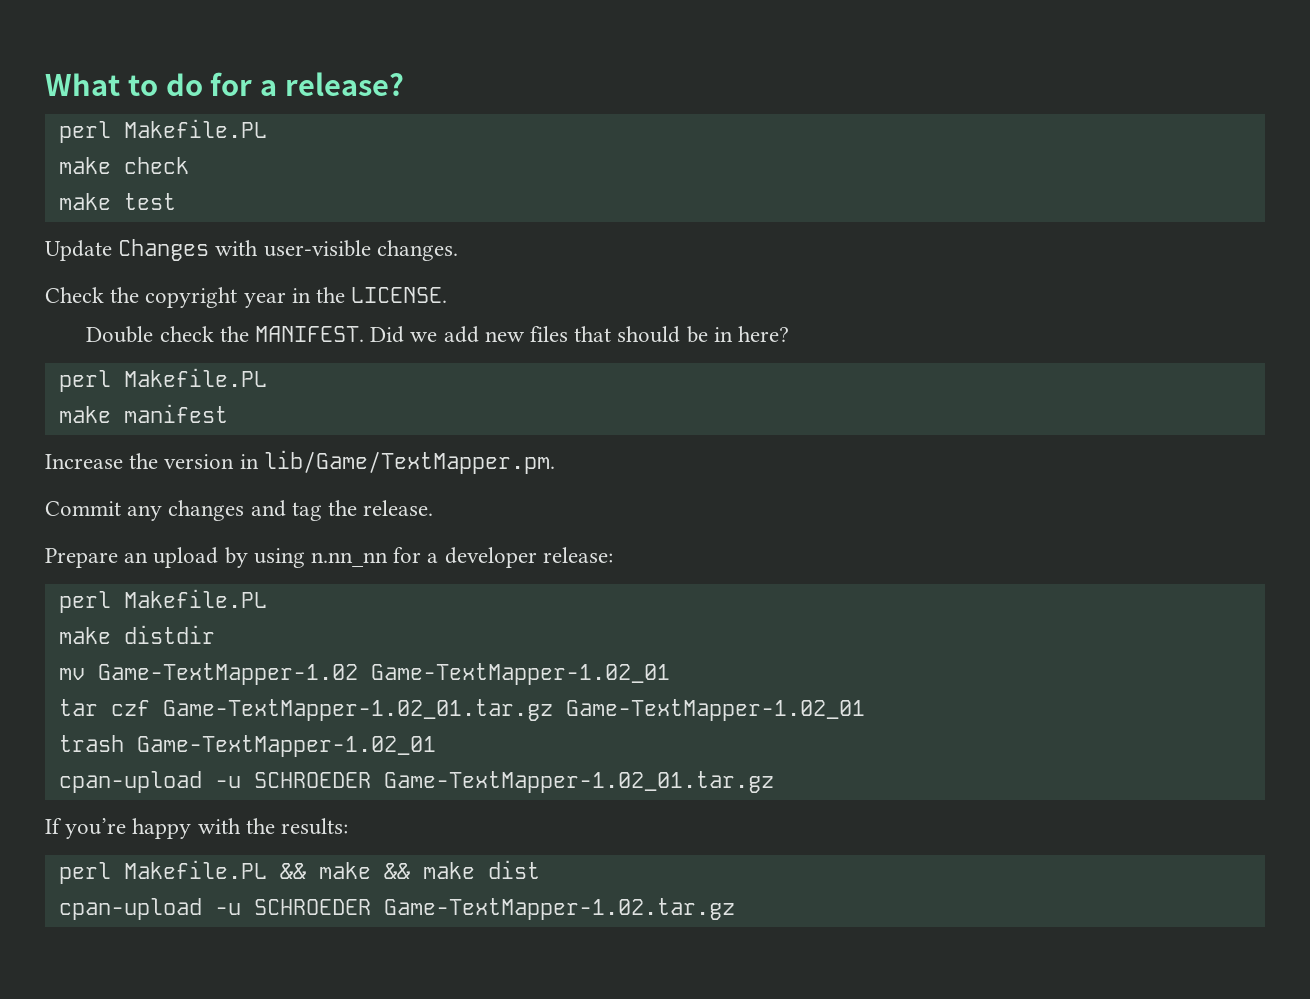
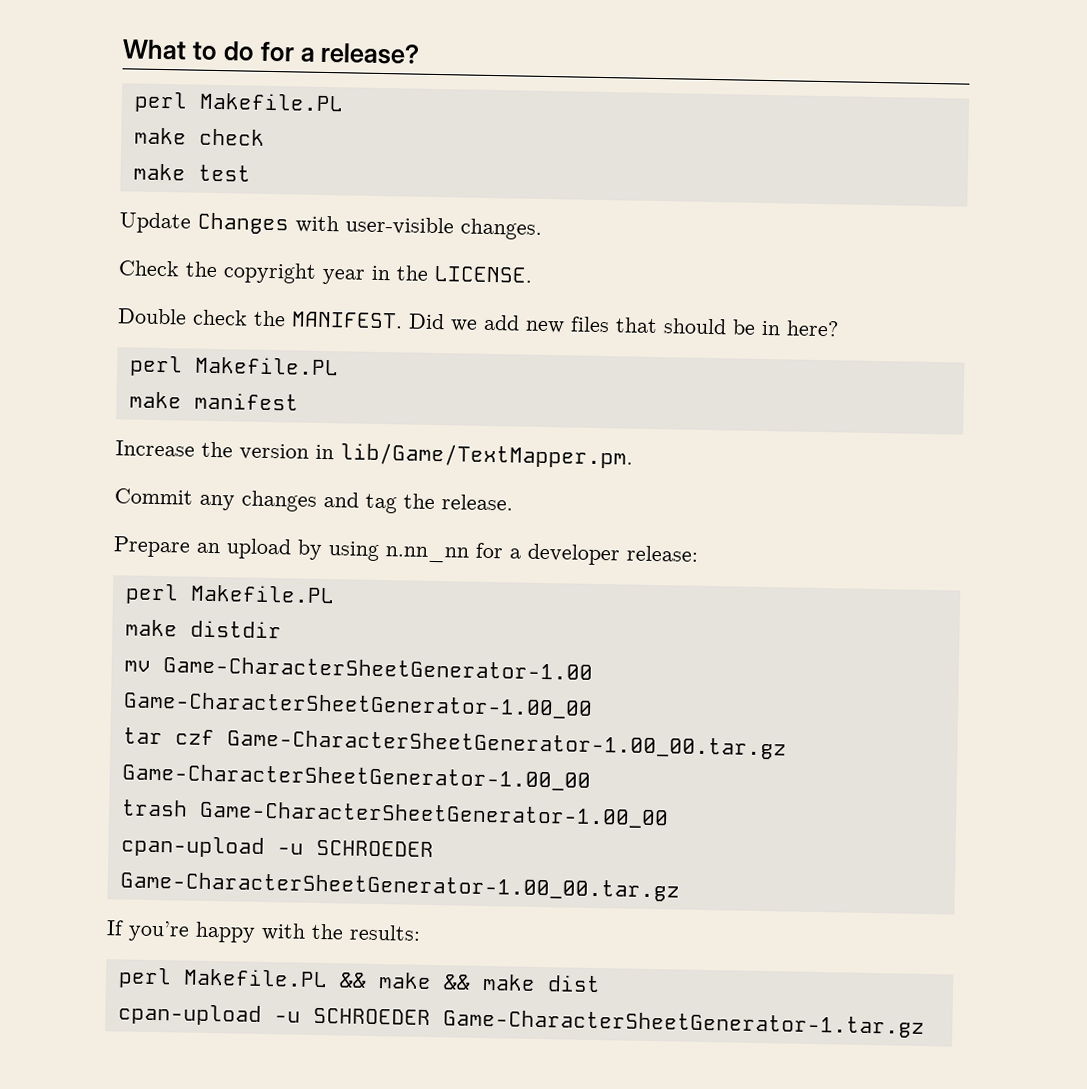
- mv Game-TextMapper-1.02 Game-TextMapper-1.02_01
+ mv Game-CharacterSheetGenerator-1.00 Game-CharacterSheetGenerator-1.00_00
- tar czf Game-TextMapper-1.02_01.tar.gz Game-TextMapper-1.02_01
+ tar czf Game-CharacterSheetGenerator-1.00_00.tar.gz Game-CharacterSheetGenerator-1.00_00
- trash Game-TextMapper-1.02_01
- cpan-upload -u SCHROEDER Game-TextMapper-1.02_01.tar.gz
+ trash Game-CharacterSheetGenerator-1.00_00
+ cpan-upload -u SCHROEDER Game-CharacterSheetGenerator-1.00_00.tar.gz
- cpan-upload -u SCHROEDER Game-TextMapper-1.02.tar.gz
+ cpan-upload -u SCHROEDER Game-CharacterSheetGenerator-1.tar.gz

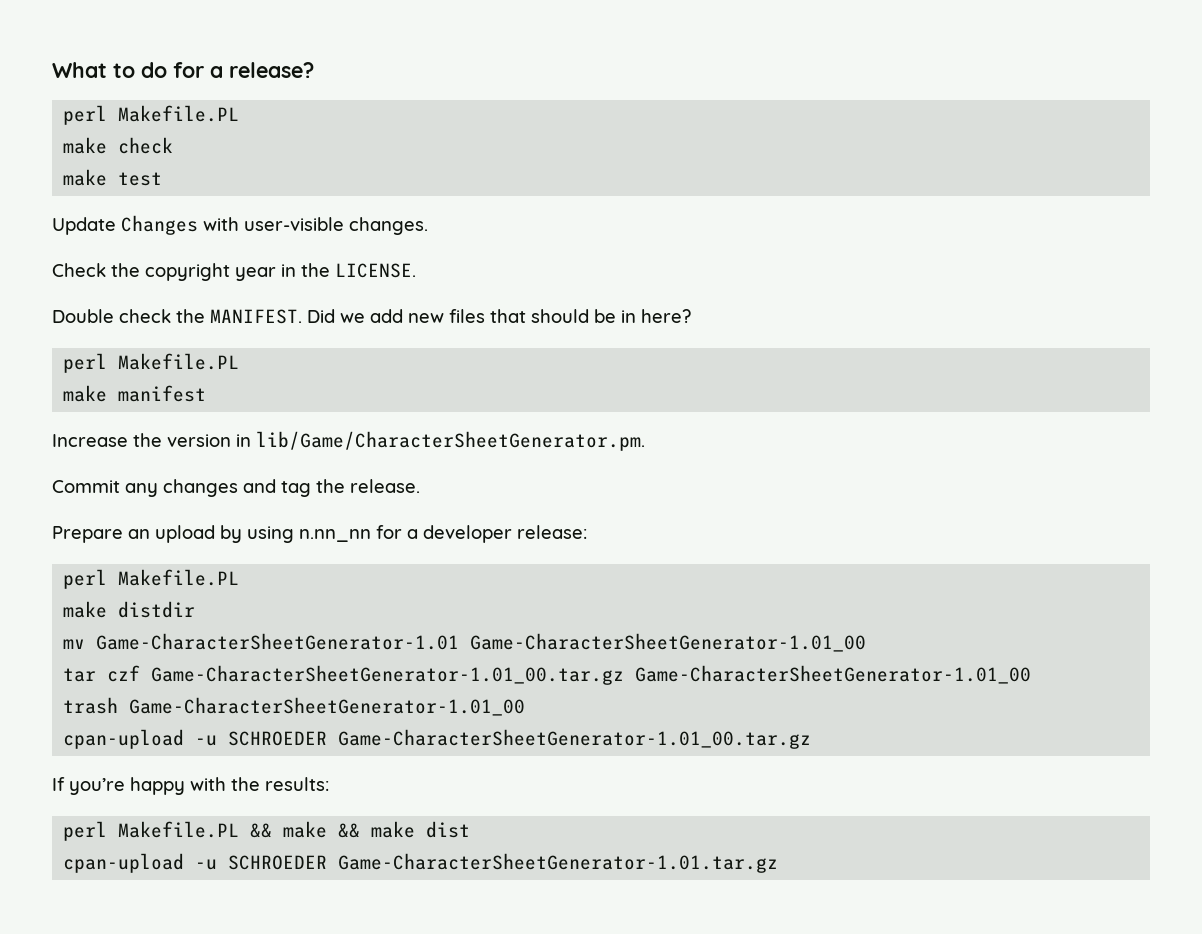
- Increase the version in lib/Game/TextMapper.pm.
+ Increase the version in lib/Game/CharacterSheetGenerator.pm.
- mv Game-CharacterSheetGenerator-1.00 Game-CharacterSheetGenerator-1.00_00
+ mv Game-CharacterSheetGenerator-1.01 Game-CharacterSheetGenerator-1.01_00
- tar czf Game-CharacterSheetGenerator-1.00_00.tar.gz Game-CharacterSheetGenerator-1.00_00
+ tar czf Game-CharacterSheetGenerator-1.01_00.tar.gz Game-CharacterSheetGenerator-1.01_00
- trash Game-CharacterSheetGenerator-1.00_00
- cpan-upload -u SCHROEDER Game-CharacterSheetGenerator-1.00_00.tar.gz
+ trash Game-CharacterSheetGenerator-1.01_00
+ cpan-upload -u SCHROEDER Game-CharacterSheetGenerator-1.01_00.tar.gz
- cpan-upload -u SCHROEDER Game-CharacterSheetGenerator-1.tar.gz
+ cpan-upload -u SCHROEDER Game-CharacterSheetGenerator-1.01.tar.gz

